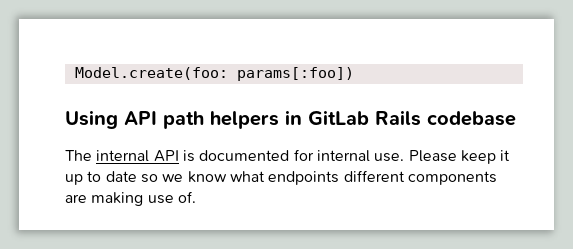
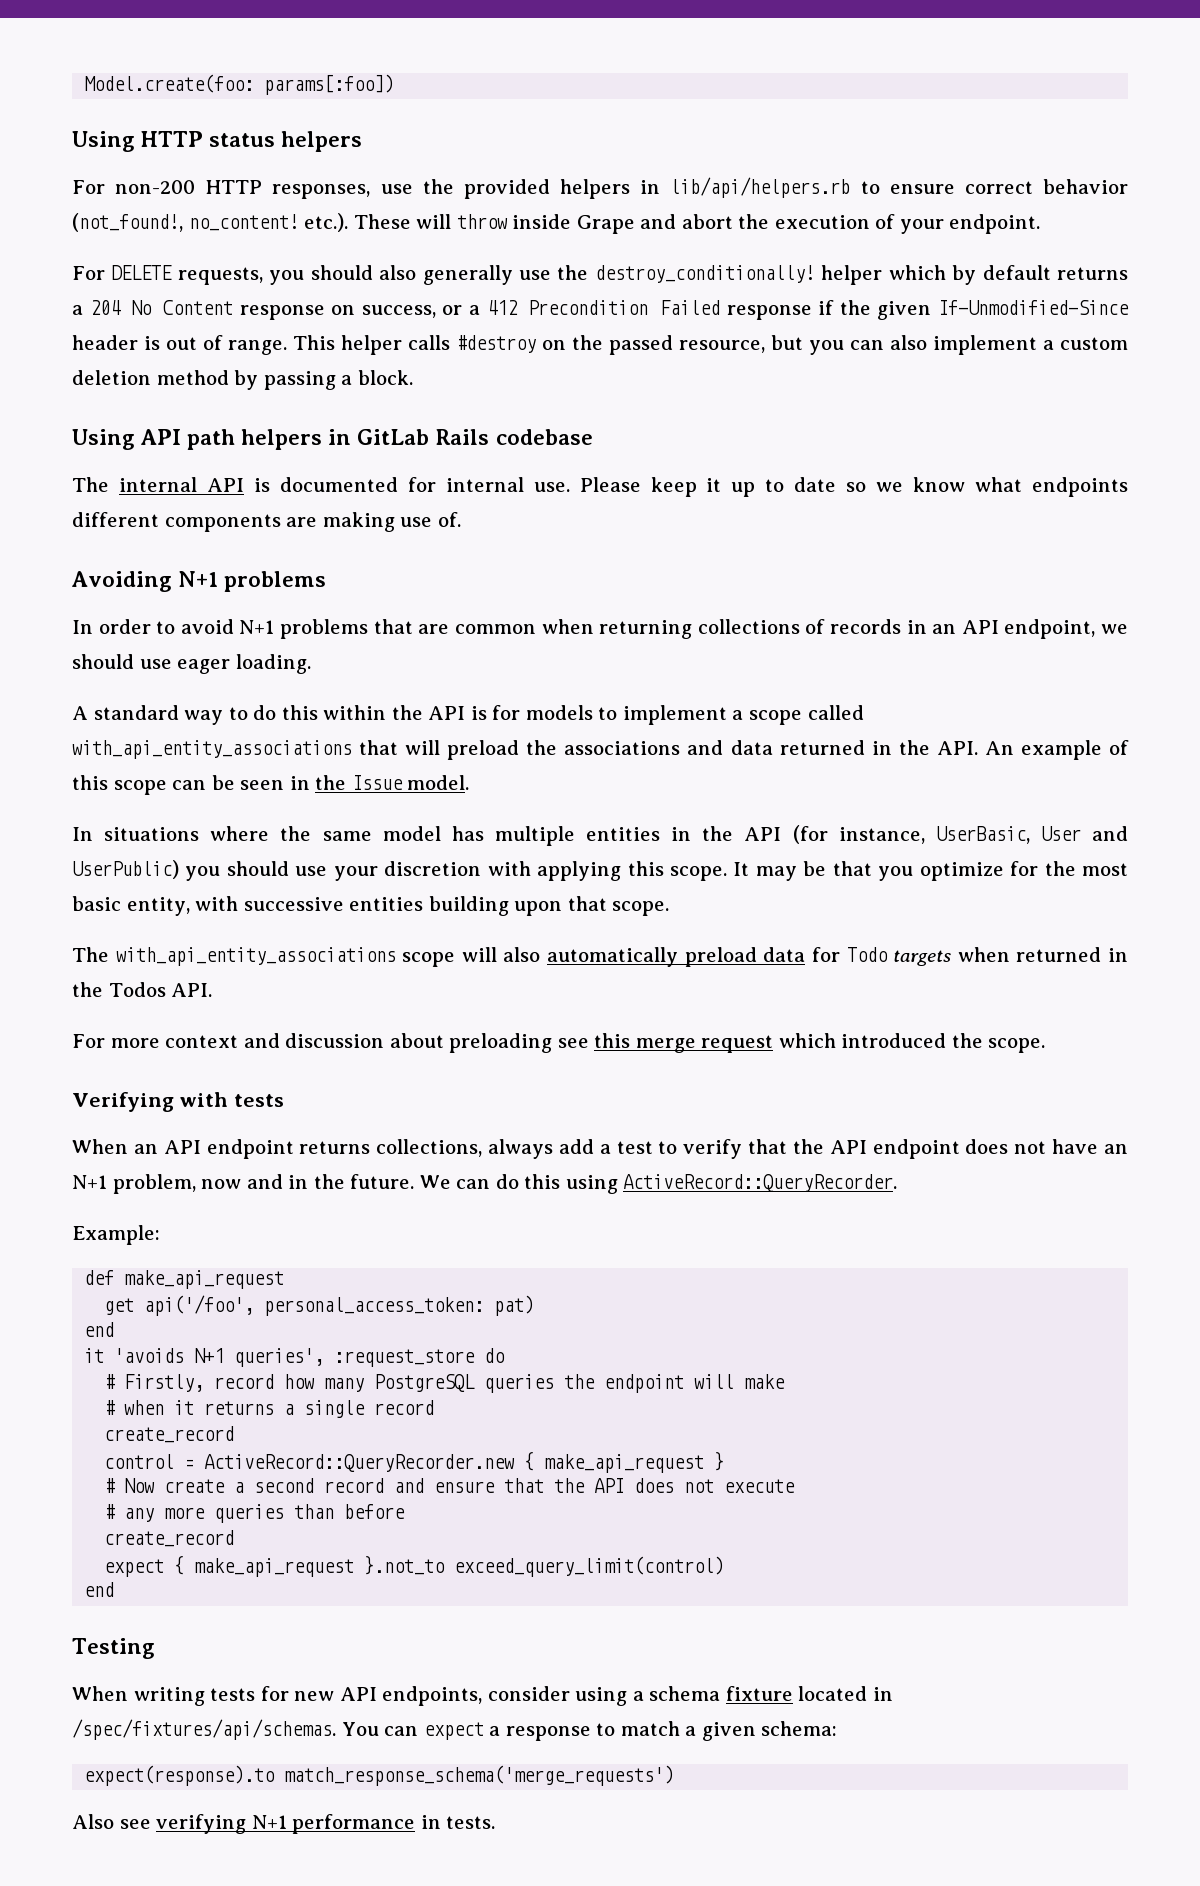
+ Using HTTP status helpers
+ For non-200 HTTP responses, use the provided helpers in lib/api/helpers.rb to ensure correct behavior (not_found!, no_content! etc.). These will throw inside Grape and abort the execution of your endpoint.
+ For DELETE requests, you should also generally use the destroy_conditionally! helper which by default returns a 204 No Content response on success, or a 412 Precondition Failed response if the given If-Unmodified-Since header is out of range. This helper calls #destroy on the passed resource, but you can also implement a custom deletion method by passing a block.
+ Avoiding N+1 problems
+ In order to avoid N+1 problems that are common when returning collections of records in an API endpoint, we should use eager loading.
+ A standard way to do this within the API is for models to implement a scope called with_api_entity_associations that will preload the associations and data returned in the API. An example of this scope can be seen in the Issue model.
+ In situations where the same model has multiple entities in the API (for instance, UserBasic, User and UserPublic) you should use your discretion with applying this scope. It may be that you optimize for the most basic entity, with successive entities building upon that scope.
+ The with_api_entity_associations scope will also automatically preload data for Todo targets when returned in the Todos API.
+ For more context and discussion about preloading see this merge request which introduced the scope.
+ Verifying with tests
+ When an API endpoint returns collections, always add a test to verify that the API endpoint does not have an N+1 problem, now and in the future. We can do this using ActiveRecord::QueryRecorder.
+ Example:
+ def make_api_request
+ get api('/foo', personal_access_token: pat)
+ end
+ it 'avoids N+1 queries', :request_store do
+ # Firstly, record how many PostgreSQL queries the endpoint will make
+ # when it returns a single record
+ create_record
+ control = ActiveRecord::QueryRecorder.new { make_api_request }
+ # Now create a second record and ensure that the API does not execute
+ # any more queries than before
+ create_record
+ expect { make_api_request }.not_to exceed_query_limit(control)
+ end
+ Testing
+ When writing tests for new API endpoints, consider using a schema fixture located in /spec/fixtures/api/schemas. You can expect a response to match a given schema:
+ expect(response).to match_response_schema('merge_requests')
+ Also see verifying N+1 performance in tests.

